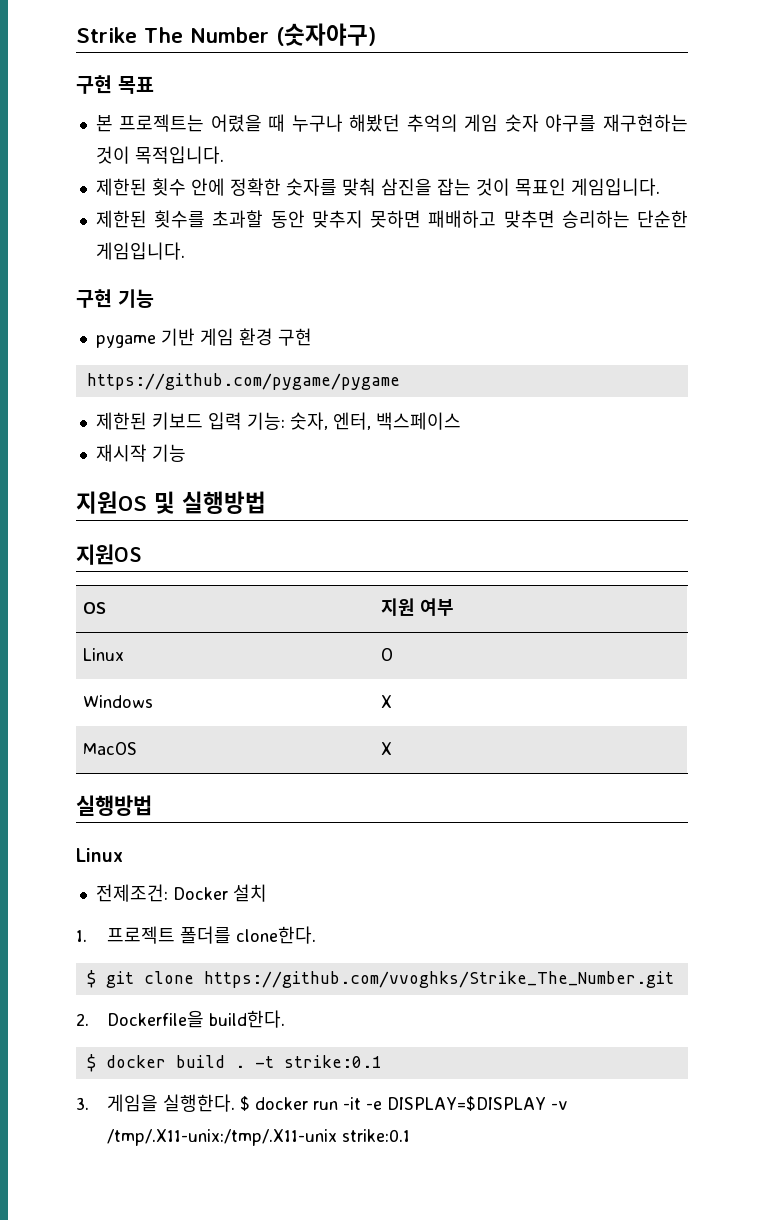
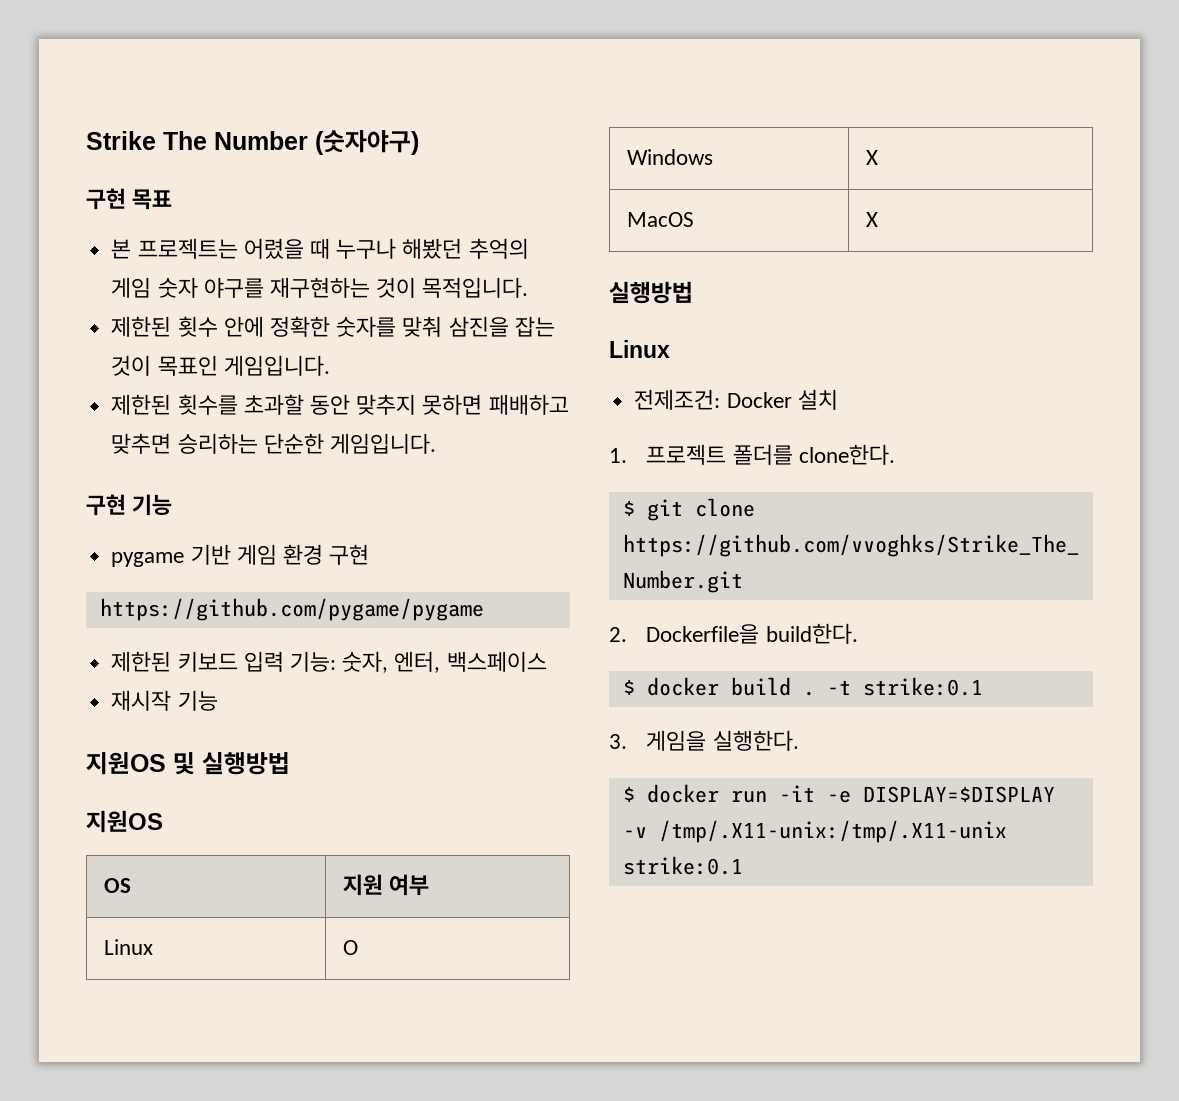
- 3. 게임을 실행한다. $ docker run -it -e DISPLAY=$DISPLAY -v /tmp/.X11-unix:/tmp/.X11-unix strike:0.1
+ 3. 게임을 실행한다.
+ $ docker run -it -e DISPLAY=$DISPLAY -v /tmp/.X11-unix:/tmp/.X11-unix strike:0.1

